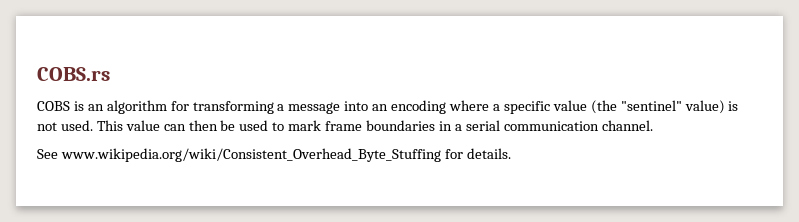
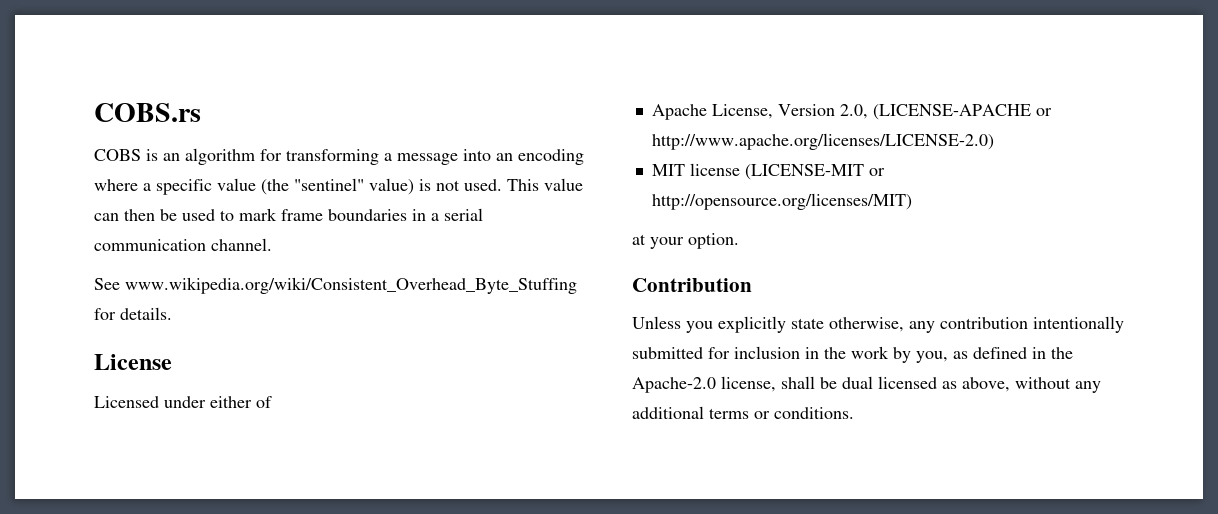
+ License
+ Licensed under either of
+ Apache License, Version 2.0, (LICENSE-APACHE or http://www.apache.org/licenses/LICENSE-2.0)
+ MIT license (LICENSE-MIT or http://opensource.org/licenses/MIT)
+ at your option.
+ Contribution
+ Unless you explicitly state otherwise, any contribution intentionally submitted for inclusion in the work by you, as defined in the Apache-2.0 license, shall be dual licensed as above, without any additional terms or conditions.

